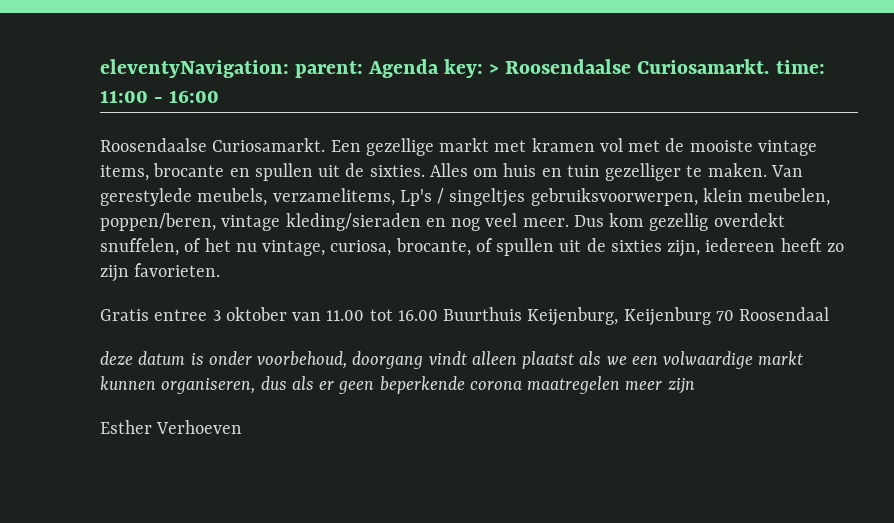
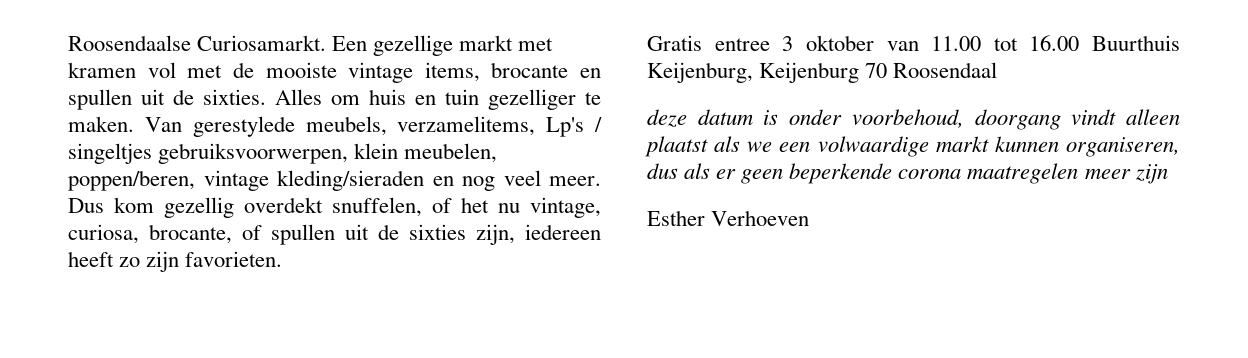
- eleventyNavigation: parent: Agenda key: > Roosendaalse Curiosamarkt. time: 11:00 - 16:00

